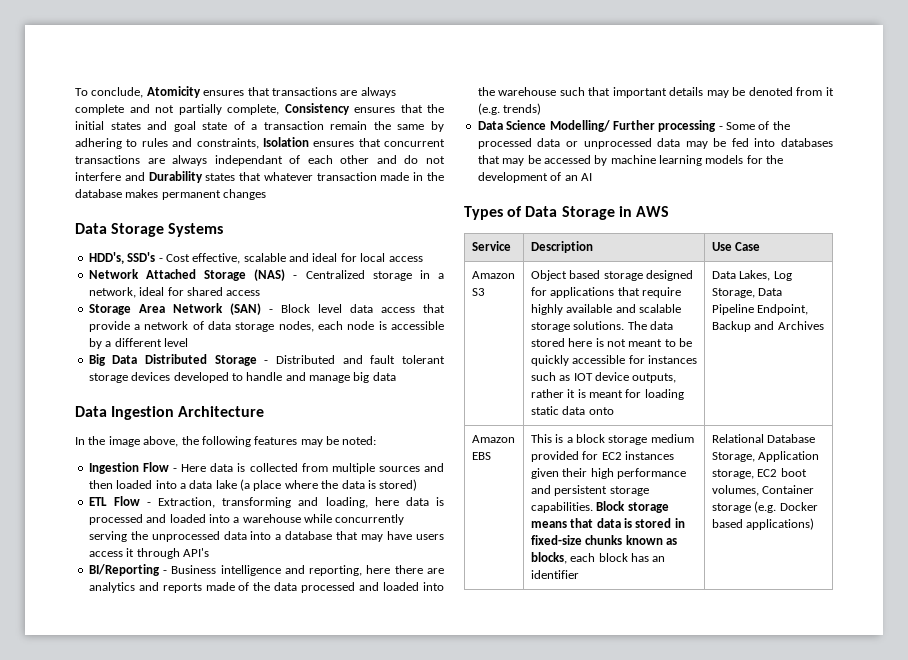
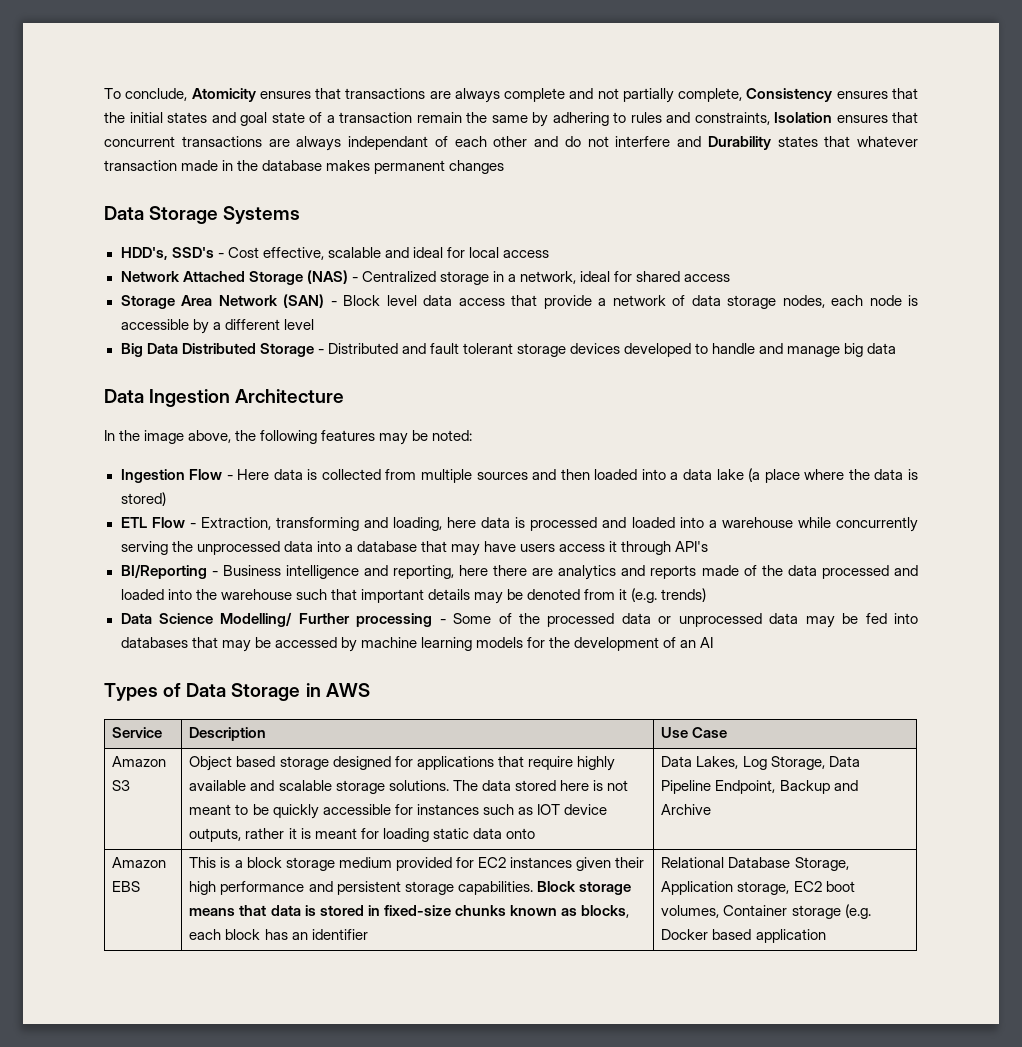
- Data Lakes, Log Storage, Data Pipeline Endpoint, Backup and Archives
+ Data Lakes, Log Storage, Data Pipeline Endpoint, Backup and Archive
- Relational Database Storage, Application storage, EC2 boot volumes, Container storage (e.g. Docker based applications)
+ Relational Database Storage, Application storage, EC2 boot volumes, Container storage (e.g. Docker based application

